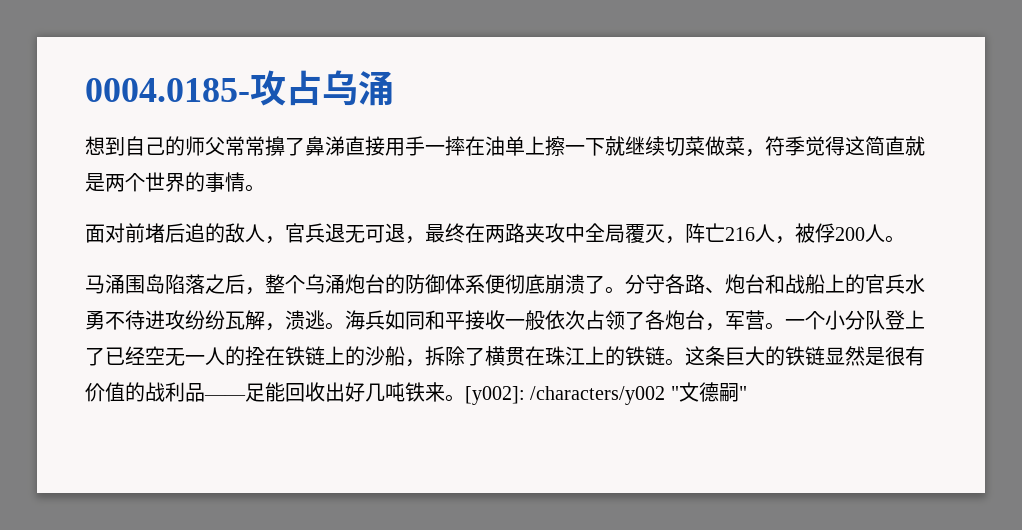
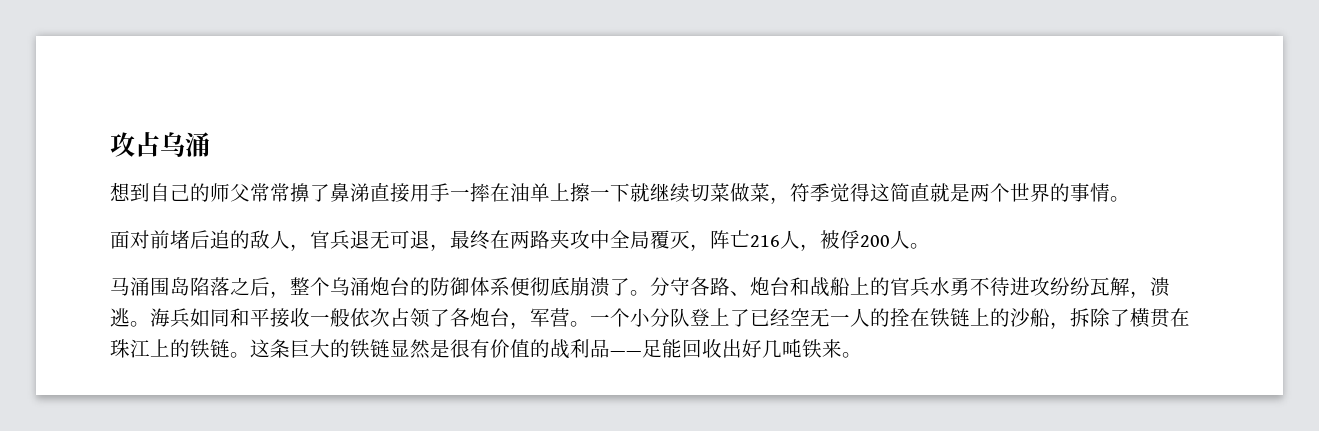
- 0004.0185-攻占乌涌
+ 攻占乌涌
- [y002]: /characters/y002 "文德嗣"

